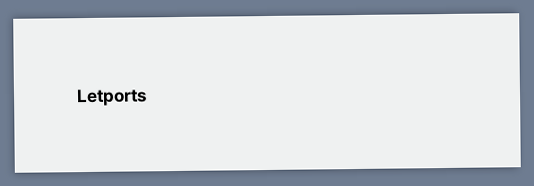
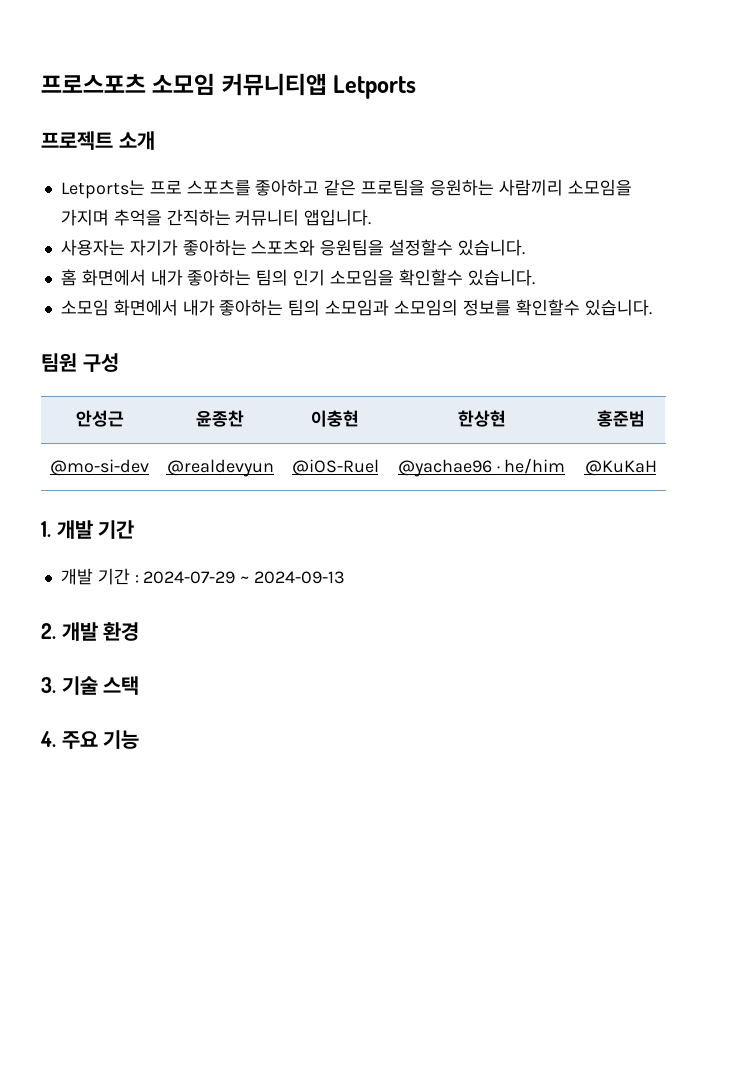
- Letports
+ 프로스포츠 소모임 커뮤니티앱 Letports
+ 프로젝트 소개
+ Letports는 프로 스포츠를 좋아하고 같은 프로팀을 응원하는 사람끼리 소모임을 가지며 추억을 간직하는 커뮤니티 앱입니다.
+ 사용자는 자기가 좋아하는 스포츠와 응원팀을 설정할수 있습니다.
+ 홈 화면에서 내가 좋아하는 팀의 인기 소모임을 확인할수 있습니다.
+ 소모임 화면에서 내가 좋아하는 팀의 소모임과 소모임의 정보를 확인할수 있습니다.
+ 팀원 구성
+ 안성근 | 윤종찬 | 이충현 | 한상현 | 홍준범
+ @mo-si-dev | @realdevyun | @iOS-Ruel | @yachae96 · he/him | @KuKaH
+ 1. 개발 기간
+ 개발 기간 : 2024-07-29 ~ 2024-09-13
+ 2. 개발 환경
+ 3. 기술 스택
+ 4. 주요 기능

